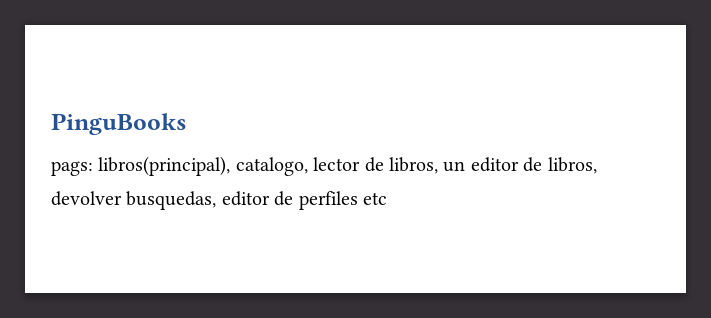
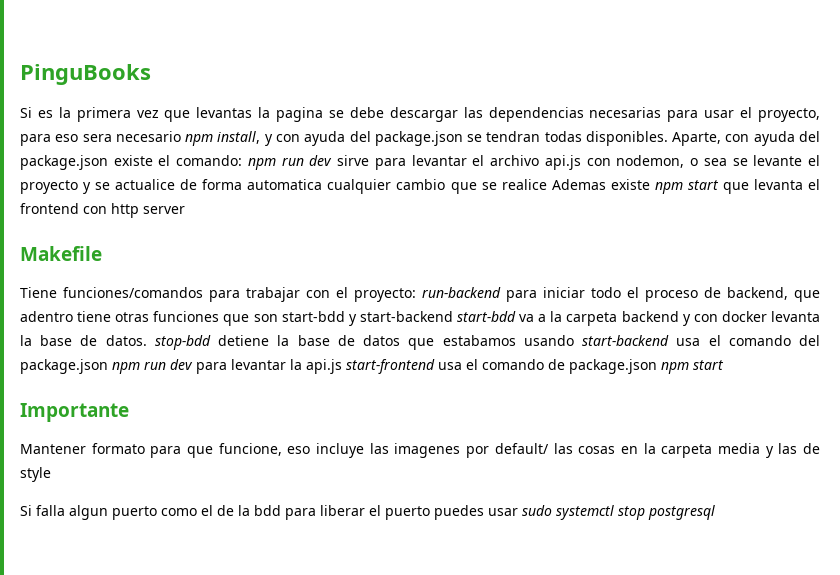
- pags: libros(principal), catalogo, lector de libros, un editor de libros, devolver busquedas, editor de perfiles etc
+ Si es la primera vez que levantas la pagina se debe descargar las dependencias necesarias para usar el proyecto, para eso sera necesario npm install, y con ayuda del package.json se tendran todas disponibles. Aparte, con ayuda del package.json existe el comando: npm run dev sirve para levantar el archivo api.js con nodemon, o sea se levante el proyecto y se actualice de forma automatica cualquier cambio que se realice Ademas existe npm start que levanta el frontend con http server
+ Makefile
+ Tiene funciones/comandos para trabajar con el proyecto: run-backend para iniciar todo el proceso de backend, que adentro tiene otras funciones que son start-bdd y start-backend start-bdd va a la carpeta backend y con docker levanta la base de datos. stop-bdd detiene la base de datos que estabamos usando start-backend usa el comando del package.json npm run dev para levantar la api.js start-frontend usa el comando de package.json npm start
+ Importante
+ Mantener formato para que funcione, eso incluye las imagenes por default/ las cosas en la carpeta media y las de style
+ Si falla algun puerto como el de la bdd para liberar el puerto puedes usar sudo systemctl stop postgresql

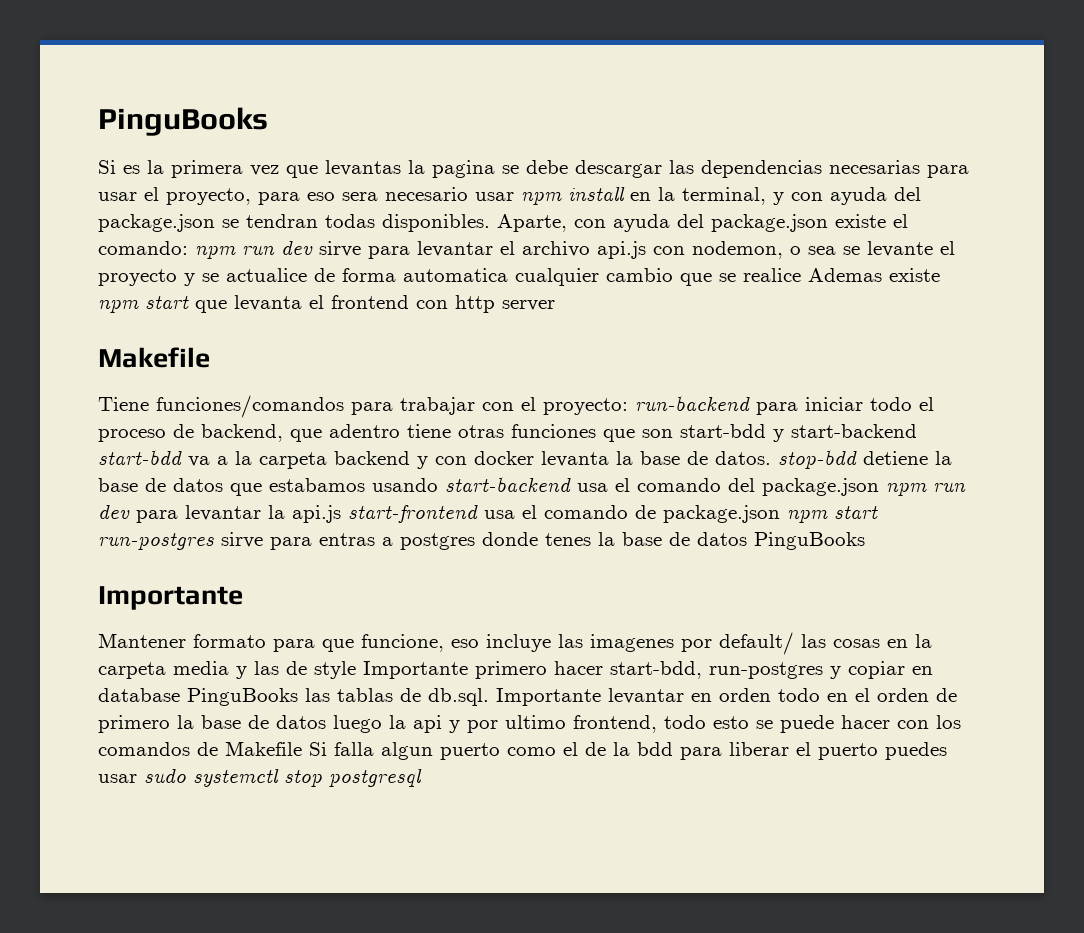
- Si es la primera vez que levantas la pagina se debe descargar las dependencias necesarias para usar el proyecto, para eso sera necesario npm install, y con ayuda del package.json se tendran todas disponibles.
+ Si es la primera vez que levantas la pagina se debe descargar las dependencias necesarias para usar el proyecto, para eso sera necesario usar npm install en la terminal, y con ayuda del package.json se tendran todas disponibles.
- run-backend para iniciar todo el proceso de backend, que adentro tiene otras funciones que son start-bdd y start-backend start-bdd va a la carpeta backend y con docker levanta la base de datos. stop-bdd detiene la base de datos que estabamos usando start-backend usa el comando del package.json npm run dev para levantar la api.js start-frontend usa el comando de package.json npm start
+ run-backend para iniciar todo el proceso de backend, que adentro tiene otras funciones que son start-bdd y start-backend start-bdd va a la carpeta backend y con docker levanta la base de datos. stop-bdd detiene la base de datos que estabamos usando start-backend usa el comando del package.json npm run dev para levantar la api.js start-frontend usa el comando de package.json npm start run-postgres sirve para entras a postgres donde tenes la base de datos PinguBooks
- Mantener formato para que funcione, eso incluye las imagenes por default/ las cosas en la carpeta media y las de style
- Si falla algun puerto como el de la bdd para liberar el puerto puedes usar sudo systemctl stop postgresql
+ Mantener formato para que funcione, eso incluye las imagenes por default/ las cosas en la carpeta media y las de style Importante primero hacer start-bdd, run-postgres y copiar en database PinguBooks las tablas de db.sql. Importante levantar en orden todo en el orden de primero la base de datos luego la api y por ultimo frontend, todo esto se puede hacer con los comandos de Makefile Si falla algun puerto como el de la bdd para liberar el puerto puedes usar sudo systemctl stop postgresql

